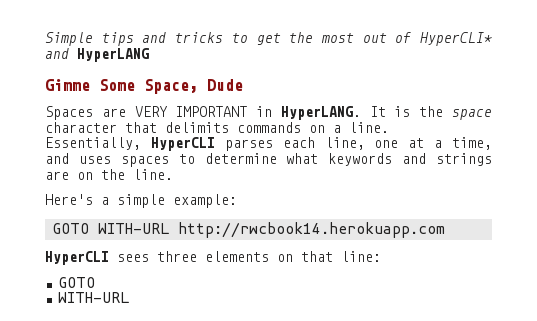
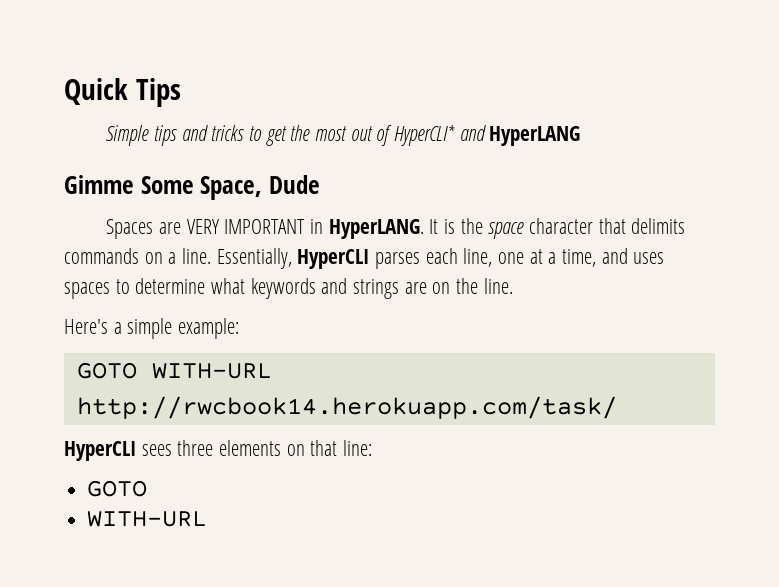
+ Quick Tips
- GOTO WITH-URL http://rwcbook14.herokuapp.com
+ GOTO WITH-URL http://rwcbook14.herokuapp.com/task/

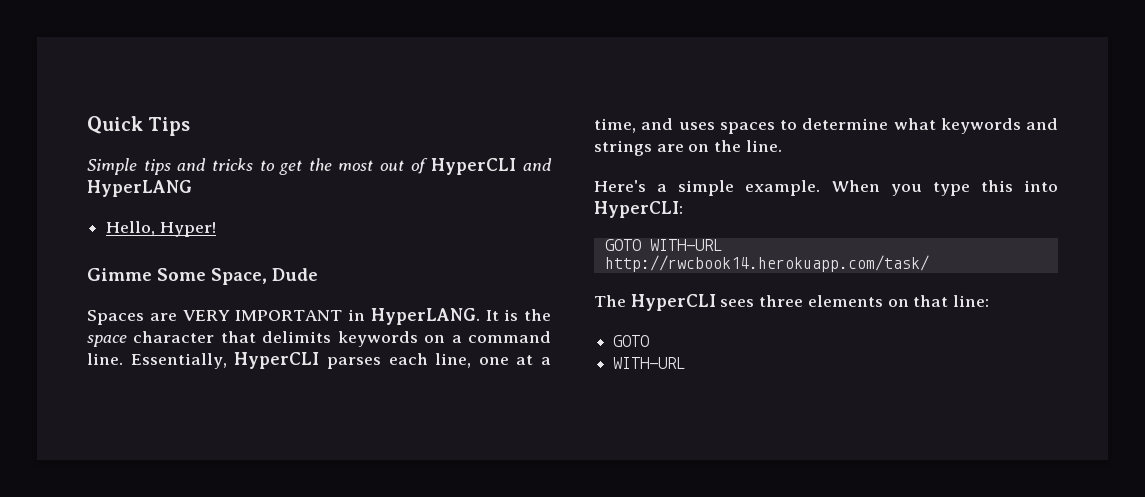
- Simple tips and tricks to get the most out of HyperCLI* and HyperLANG
+ Simple tips and tricks to get the most out of HyperCLI and HyperLANG
+ Hello, Hyper!
- It is the space character that delimits commands on a line.
+ It is the space character that delimits keywords on a command line.
- Here's a simple example:
+ Here's a simple example. When you type this into HyperCLI:
- HyperCLI sees three elements on that line:
+ The HyperCLI sees three elements on that line:

